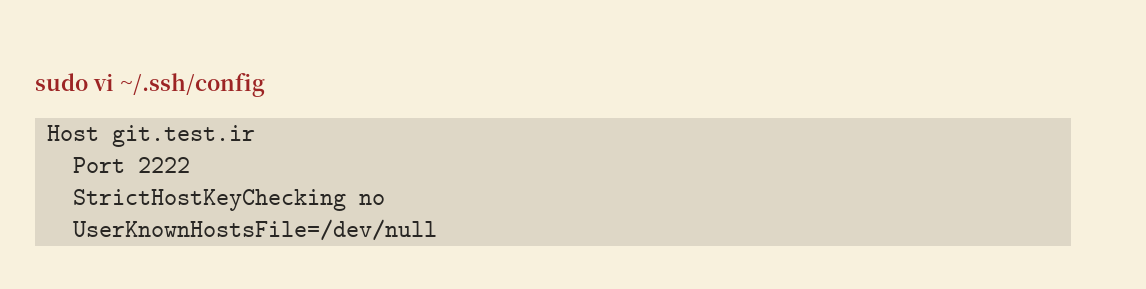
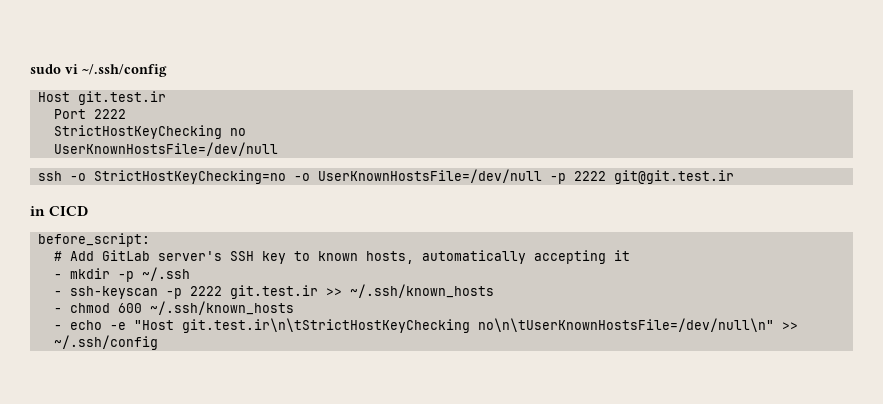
+ ssh -o StrictHostKeyChecking=no -o UserKnownHostsFile=/dev/null -p 2222 git@git.test.ir
+ in CICD
+ before_script:
+ # Add GitLab server's SSH key to known hosts, automatically accepting it
+ - mkdir -p ~/.ssh
+ - ssh-keyscan -p 2222 git.test.ir >> ~/.ssh/known_hosts
+ - chmod 600 ~/.ssh/known_hosts
+ - echo -e "Host git.test.ir\n\tStrictHostKeyChecking no\n\tUserKnownHostsFile=/dev/null\n" >> ~/.ssh/config

